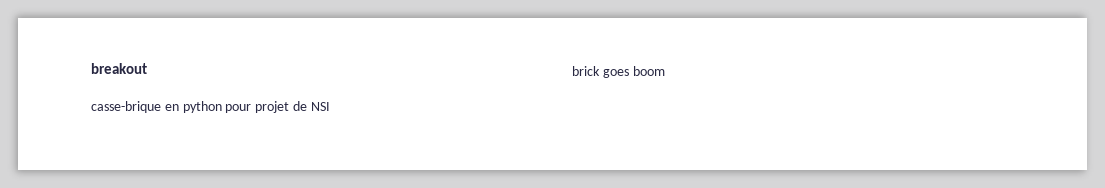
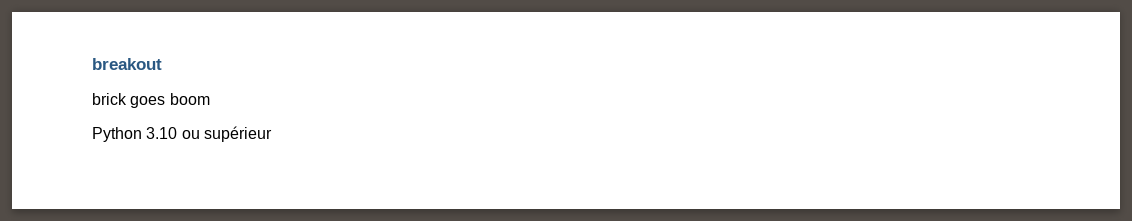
- casse-brique en python pour projet de NSI
+ Python 3.10 ou supérieur

